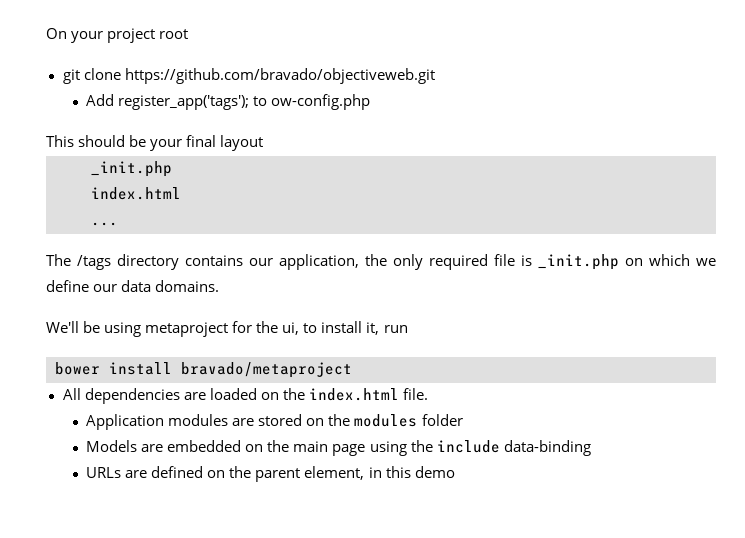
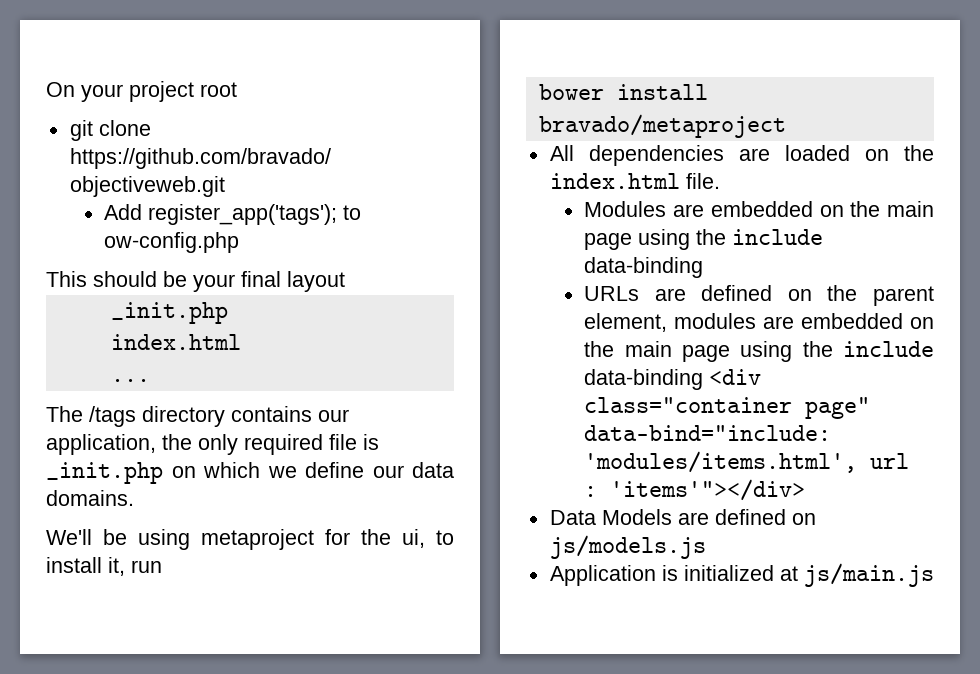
- Application modules are stored on the modules folder
- Models are embedded on the main page using the include data-binding
+ Modules are embedded on the main page using the include data-binding
- URLs are defined on the parent element, in this demo
+ URLs are defined on the parent element, modules are embedded on the main page using the include data-binding <div class="container page" data-bind="include: 'modules/items.html', url : 'items'"></div>
+ Data Models are defined on js/models.js
+ Application is initialized at js/main.js

